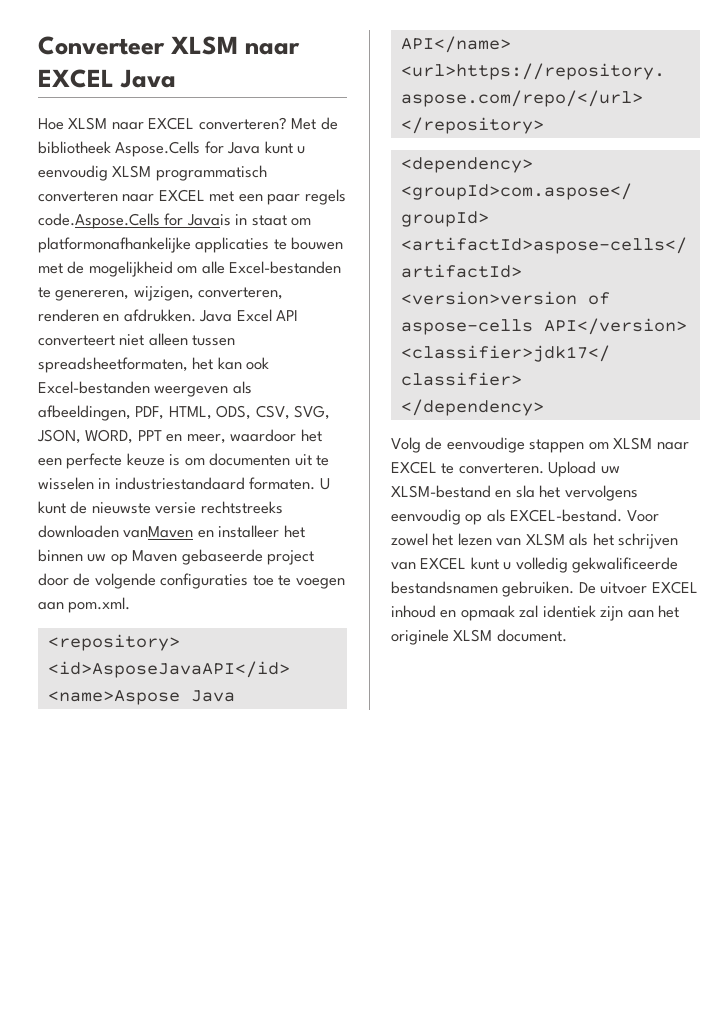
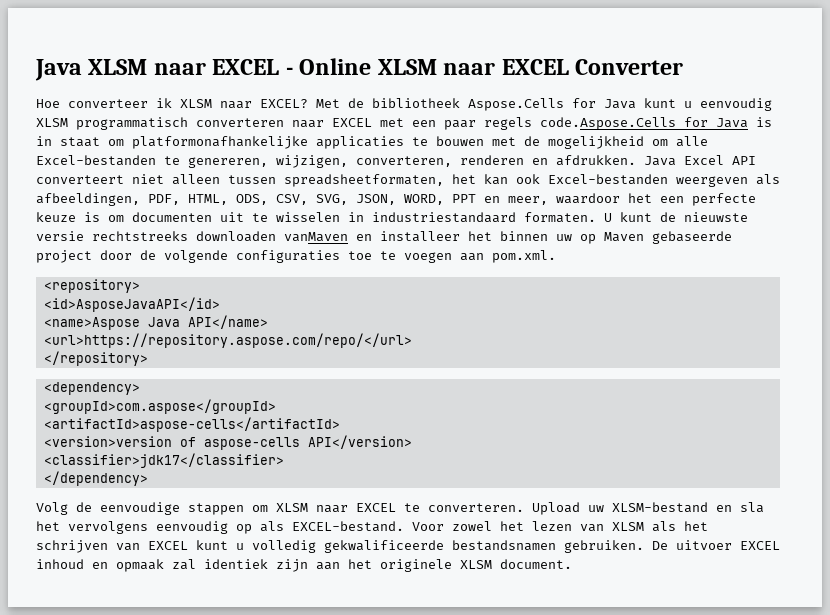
- Converteer XLSM naar EXCEL Java
- Hoe XLSM naar EXCEL converteren?
+ Java XLSM naar EXCEL - Online XLSM naar EXCEL Converter
+ Hoe converteer ik XLSM naar EXCEL?
- Met de bibliotheek Aspose.Cells for Java kunt u eenvoudig XLSM programmatisch converteren naar EXCEL met een paar regels code.Aspose.Cells for Javais in staat om platformonafhankelijke applicaties te bouwen met de mogelijkheid om alle Excel-bestanden te genereren, wijzigen, converteren, renderen en afdrukken.
+ Met de bibliotheek Aspose.Cells for Java kunt u eenvoudig XLSM programmatisch converteren naar EXCEL met een paar regels code.Aspose.Cells for Java is in staat om platformonafhankelijke applicaties te bouwen met de mogelijkheid om alle Excel-bestanden te genereren, wijzigen, converteren, renderen en afdrukken.

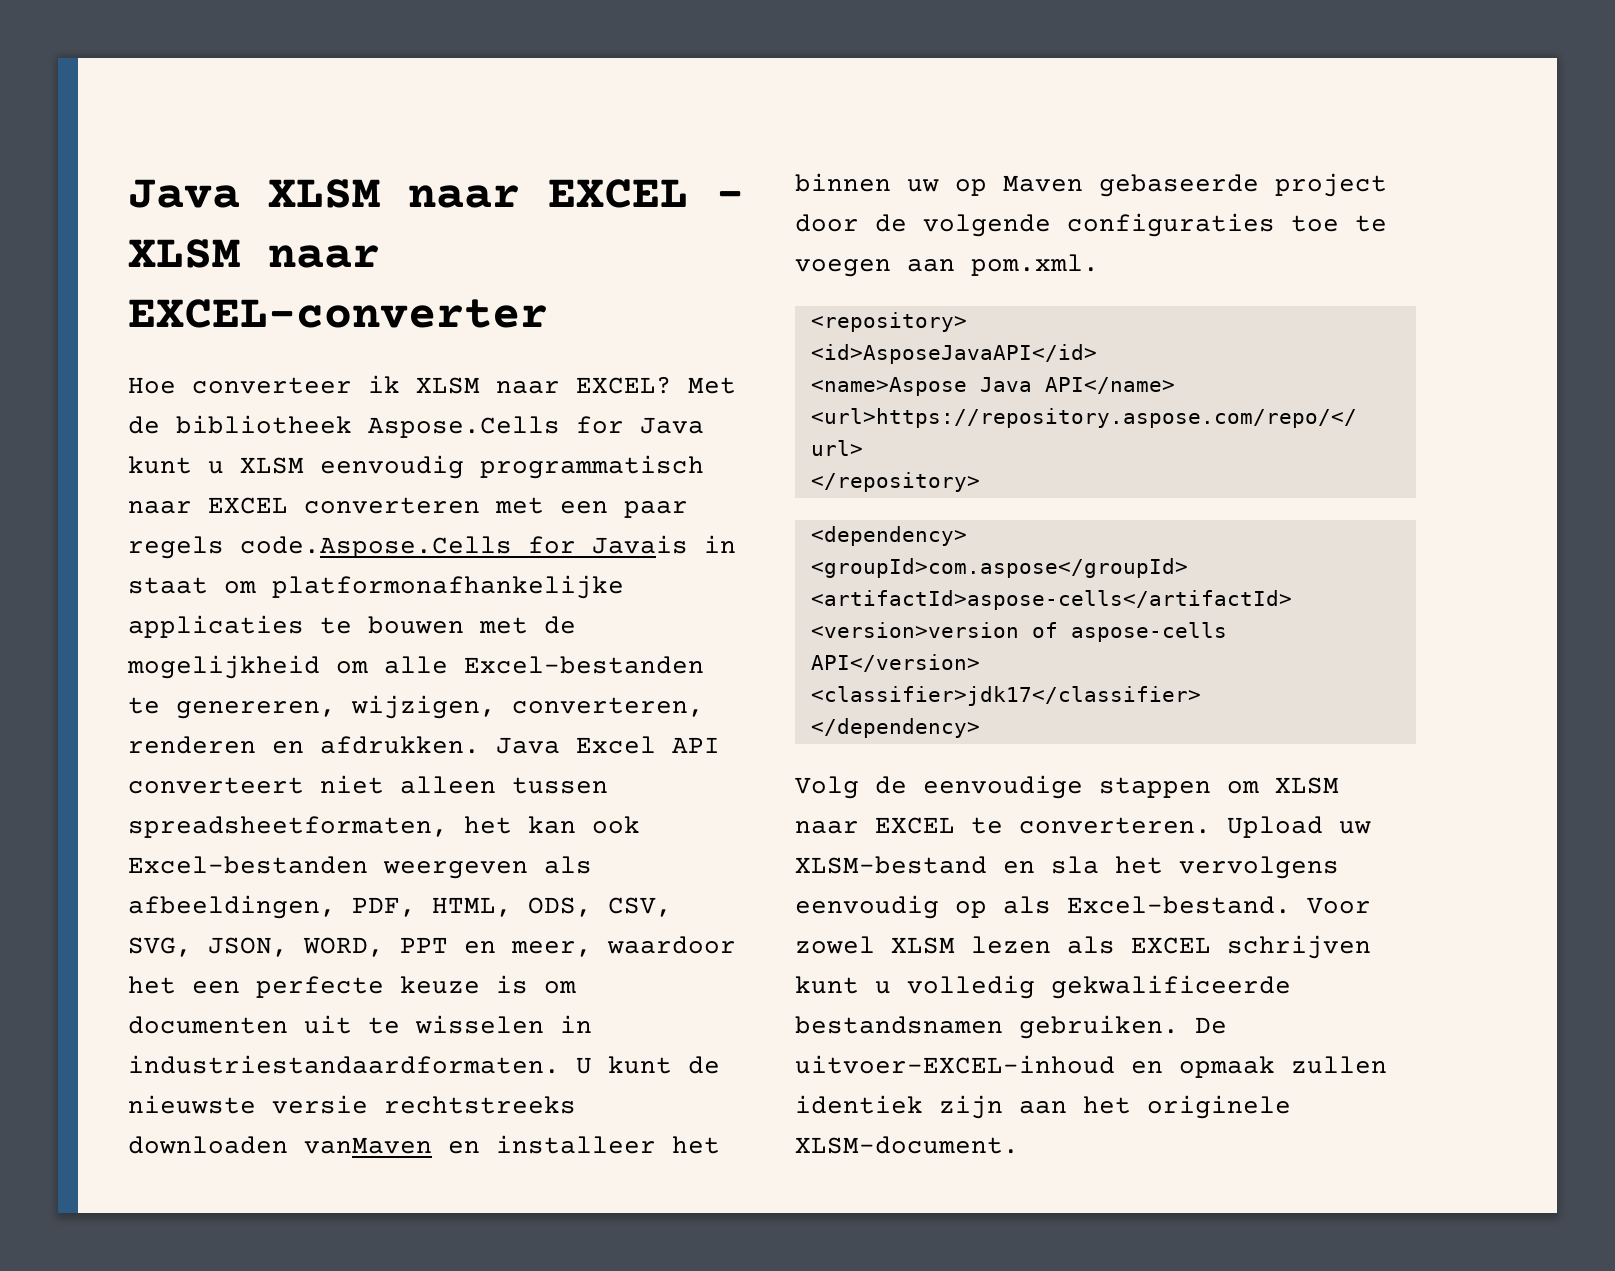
- Java XLSM naar EXCEL - Online XLSM naar EXCEL Converter
+ Java XLSM naar EXCEL - XLSM naar EXCEL-converter
- Met de bibliotheek Aspose.Cells for Java kunt u eenvoudig XLSM programmatisch converteren naar EXCEL met een paar regels code.Aspose.Cells for Java is in staat om platformonafhankelijke applicaties te bouwen met de mogelijkheid om alle Excel-bestanden te genereren, wijzigen, converteren, renderen en afdrukken.
+ Met de bibliotheek Aspose.Cells for Java kunt u XLSM eenvoudig programmatisch naar EXCEL converteren met een paar regels code.Aspose.Cells for Javais in staat om platformonafhankelijke applicaties te bouwen met de mogelijkheid om alle Excel-bestanden te genereren, wijzigen, converteren, renderen en afdrukken.
- Java Excel API converteert niet alleen tussen spreadsheetformaten, het kan ook Excel-bestanden weergeven als afbeeldingen, PDF, HTML, ODS, CSV, SVG, JSON, WORD, PPT en meer, waardoor het een perfecte keuze is om documenten uit te wisselen in industriestandaard formaten.
+ Java Excel API converteert niet alleen tussen spreadsheetformaten, het kan ook Excel-bestanden weergeven als afbeeldingen, PDF, HTML, ODS, CSV, SVG, JSON, WORD, PPT en meer, waardoor het een perfecte keuze is om documenten uit te wisselen in industriestandaardformaten.
- Upload uw XLSM-bestand en sla het vervolgens eenvoudig op als EXCEL-bestand.
+ Upload uw XLSM-bestand en sla het vervolgens eenvoudig op als Excel-bestand.
- Voor zowel het lezen van XLSM als het schrijven van EXCEL kunt u volledig gekwalificeerde bestandsnamen gebruiken.
+ Voor zowel XLSM lezen als EXCEL schrijven kunt u volledig gekwalificeerde bestandsnamen gebruiken.
- De uitvoer EXCEL inhoud en opmaak zal identiek zijn aan het originele XLSM document.
+ De uitvoer-EXCEL-inhoud en opmaak zullen identiek zijn aan het originele XLSM-document.

